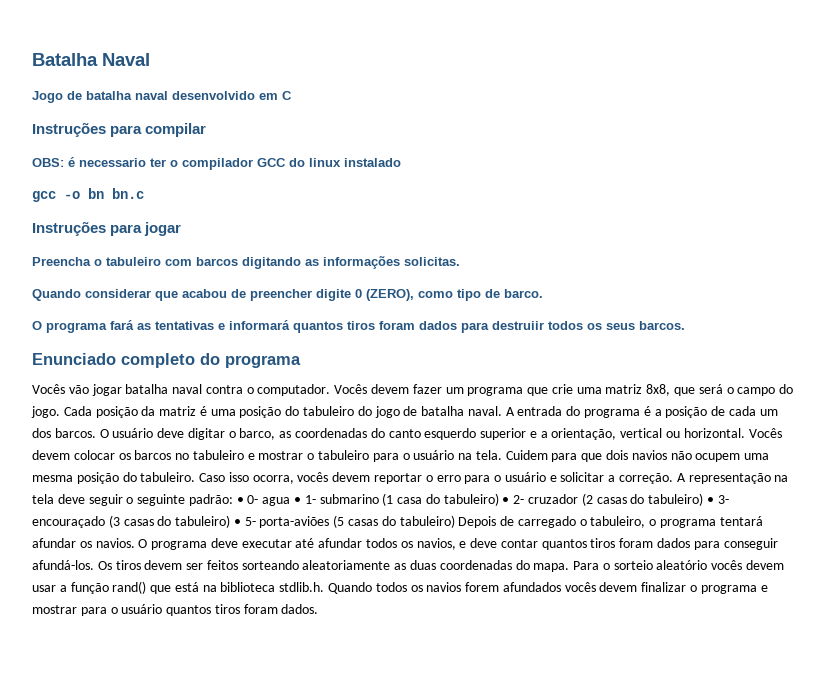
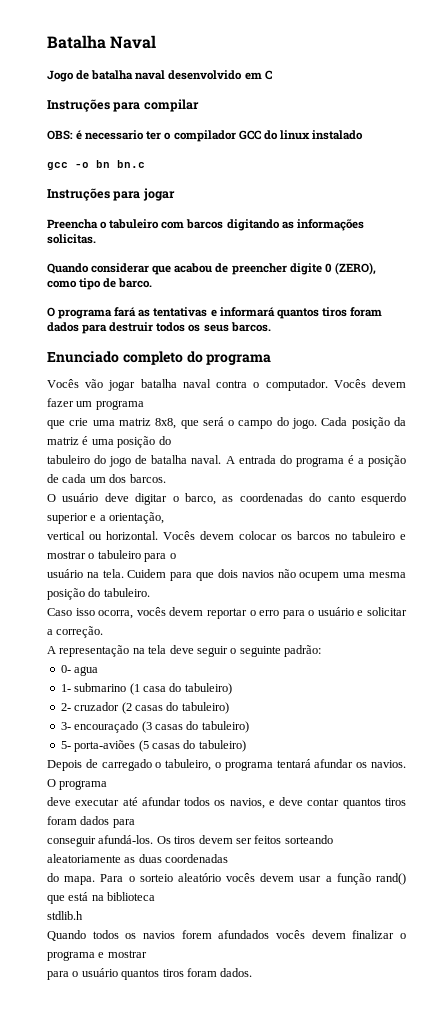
- O programa fará as tentativas e informará quantos tiros foram dados para destruiir todos os seus barcos.
+ O programa fará as tentativas e informará quantos tiros foram dados para destruir todos os seus barcos.
- Vocês devem fazer um programa que crie uma matriz 8x8, que será o campo do jogo.
+ Vocês devem fazer um programa
+ que crie uma matriz 8x8, que será o campo do jogo.
- Cada posição da matriz é uma posição do tabuleiro do jogo de batalha naval.
+ Cada posição da matriz é uma posição do
+ tabuleiro do jogo de batalha naval.
- A entrada do programa é a posição de cada um dos barcos. O usuário deve digitar o barco, as coordenadas do canto esquerdo superior e a orientação, vertical ou horizontal.
+ A entrada do programa é a posição de cada um dos barcos.
+ O usuário deve digitar o barco, as coordenadas do canto esquerdo superior e a orientação,
+ vertical ou horizontal.
- Vocês devem colocar os barcos no tabuleiro e mostrar o tabuleiro para o usuário na tela.
+ Vocês devem colocar os barcos no tabuleiro e mostrar o tabuleiro para o
+ usuário na tela.
- Cuidem para que dois navios não ocupem uma mesma posição do tabuleiro. Caso isso ocorra, vocês devem reportar o erro para o usuário e solicitar a correção. A representação na tela deve seguir o seguinte padrão: • 0- agua • 1- submarino (1 casa do tabuleiro) • 2- cruzador (2 casas do tabuleiro) • 3- encouraçado (3 casas do tabuleiro) • 5- porta-aviões (5 casas do tabuleiro) Depois de carregado o tabuleiro, o programa tentará afundar os navios. O programa deve executar até afundar todos os navios, e deve contar quantos tiros foram dados para conseguir afundá-los.
+ Cuidem para que dois navios não ocupem uma mesma posição do tabuleiro.
+ Caso isso ocorra, vocês devem reportar o erro para o usuário e solicitar a correção.
+ A representação na tela deve seguir o seguinte padrão:
+ 0- agua
+ 1- submarino (1 casa do tabuleiro)
+ 2- cruzador (2 casas do tabuleiro)
+ 3- encouraçado (3 casas do tabuleiro)
+ 5- porta-aviões (5 casas do tabuleiro)
+ Depois de carregado o tabuleiro, o programa tentará afundar os navios. O programa
+ deve executar até afundar todos os navios, e deve contar quantos tiros foram dados para
+ conseguir afundá-los.
- Os tiros devem ser feitos sorteando aleatoriamente as duas coordenadas do mapa.
+ Os tiros devem ser feitos sorteando aleatoriamente as duas coordenadas
+ do mapa.
- Para o sorteio aleatório vocês devem usar a função rand() que está na biblioteca stdlib.h. Quando todos os navios forem afundados vocês devem finalizar o programa e mostrar para o usuário quantos tiros foram dados.
+ Para o sorteio aleatório vocês devem usar a função rand() que está na biblioteca
+ stdlib.h
+ Quando todos os navios forem afundados vocês devem finalizar o programa e mostrar
+ para o usuário quantos tiros foram dados.

